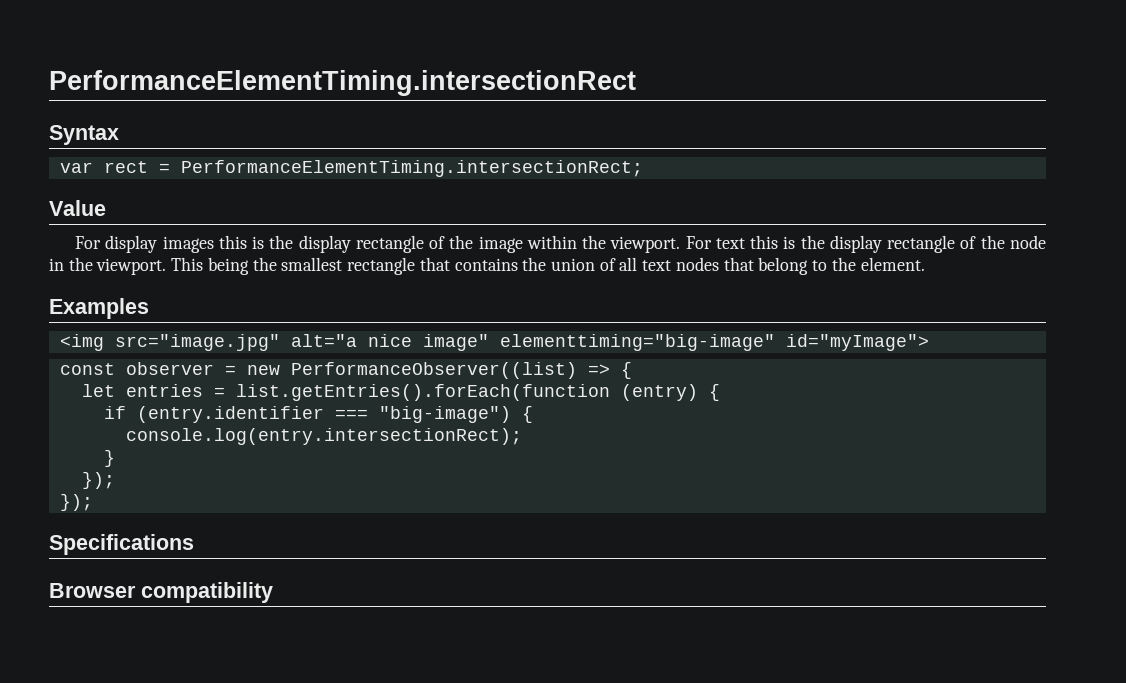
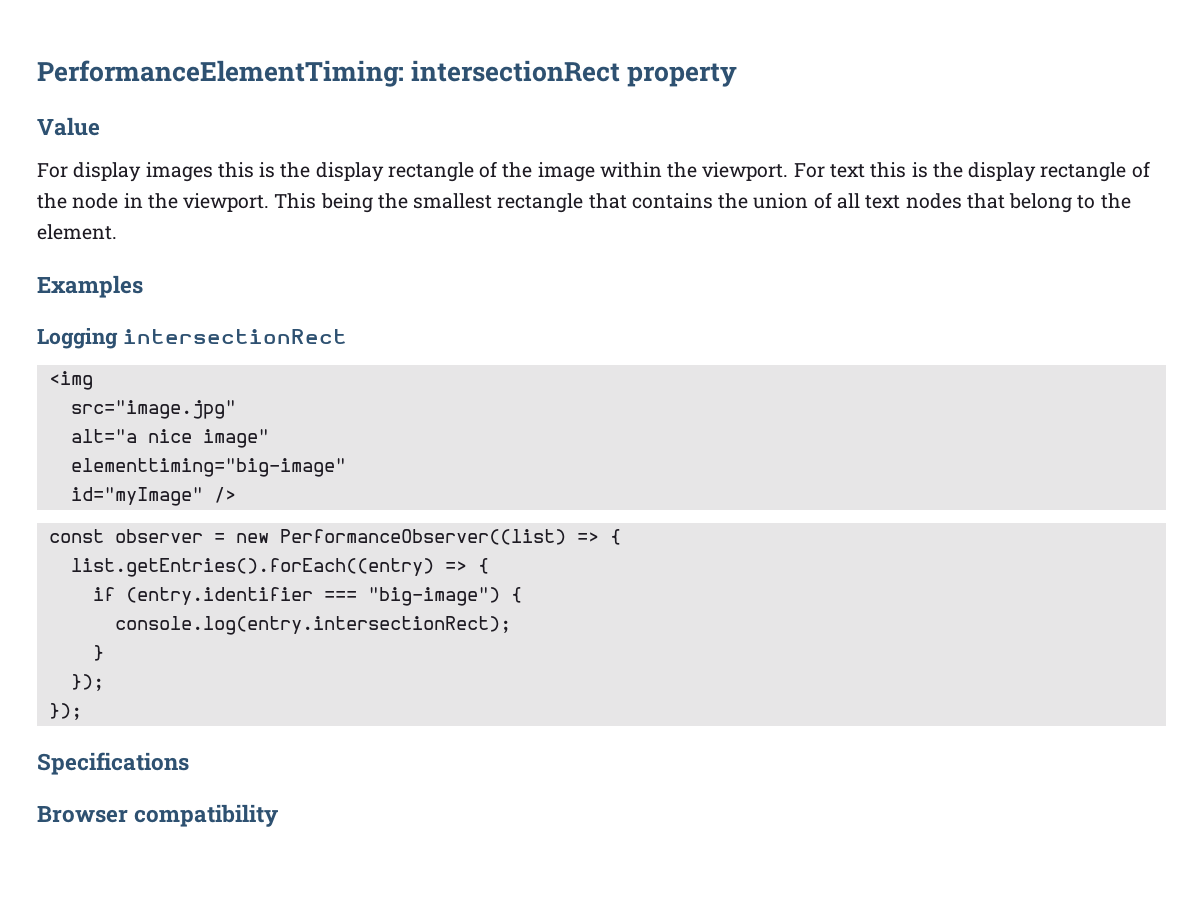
- PerformanceElementTiming.intersectionRect
- Syntax
- var rect = PerformanceElementTiming.intersectionRect;
+ PerformanceElementTiming: intersectionRect property
+ Logging intersectionRect
- <img src="image.jpg" alt="a nice image" elementtiming="big-image" id="myImage">
+ <img
+ src="image.jpg"
+ alt="a nice image"
+ elementtiming="big-image"
+ id="myImage" />
- let entries = list.getEntries().forEach(function (entry) {
+ list.getEntries().forEach((entry) => {

